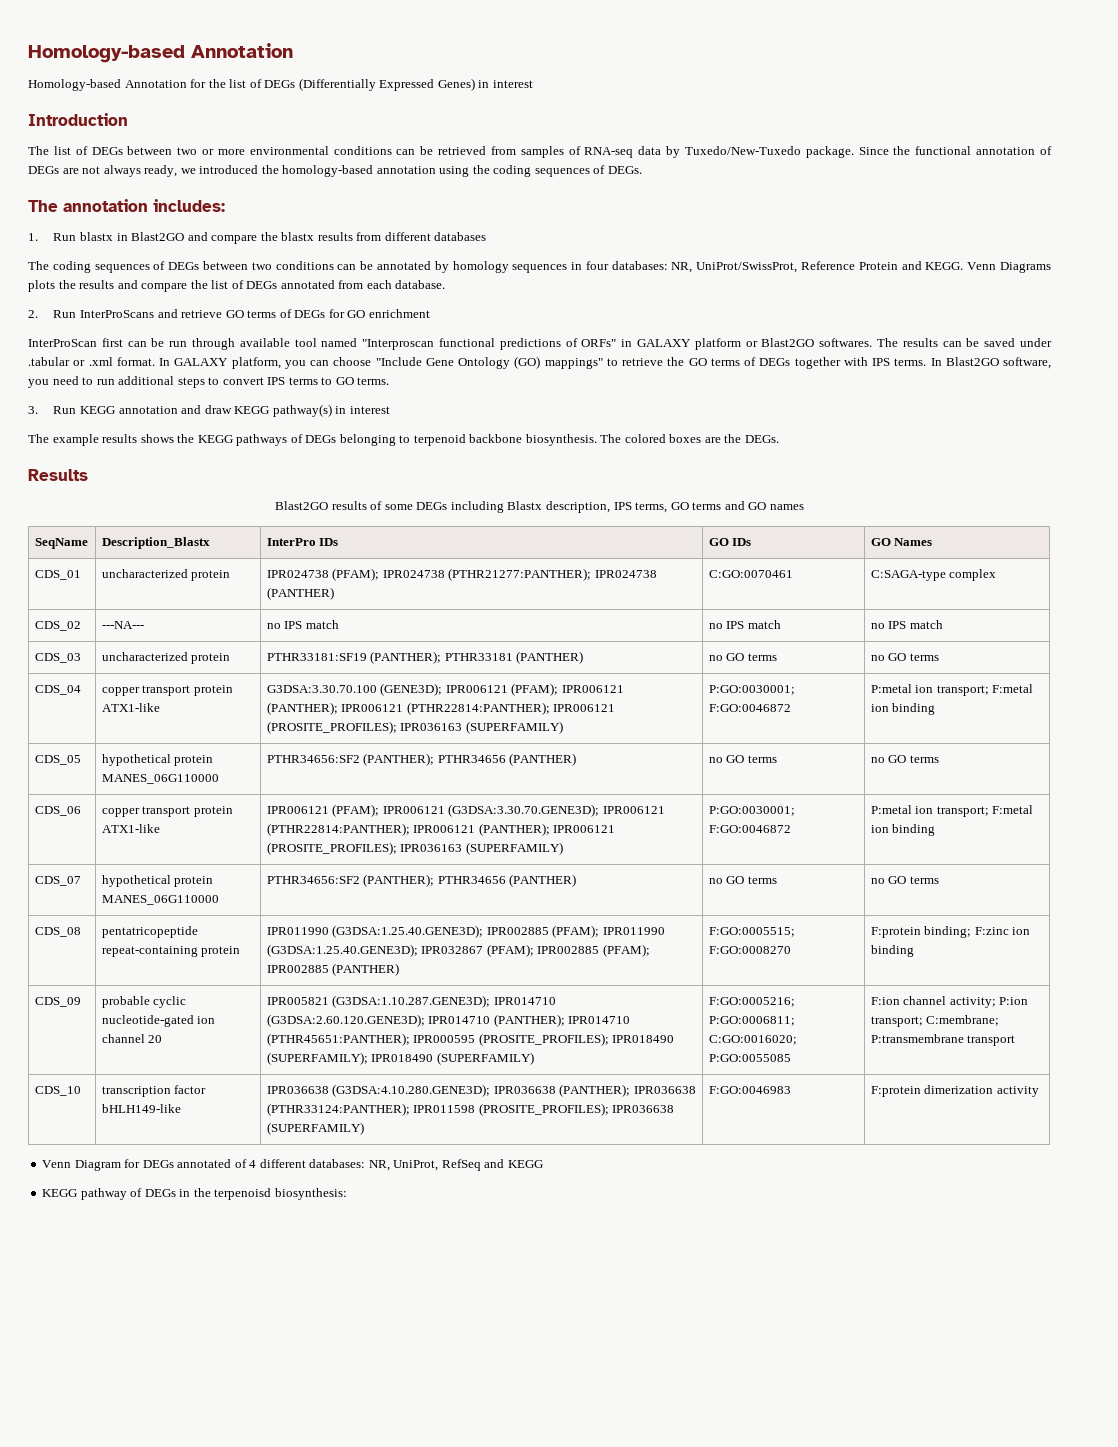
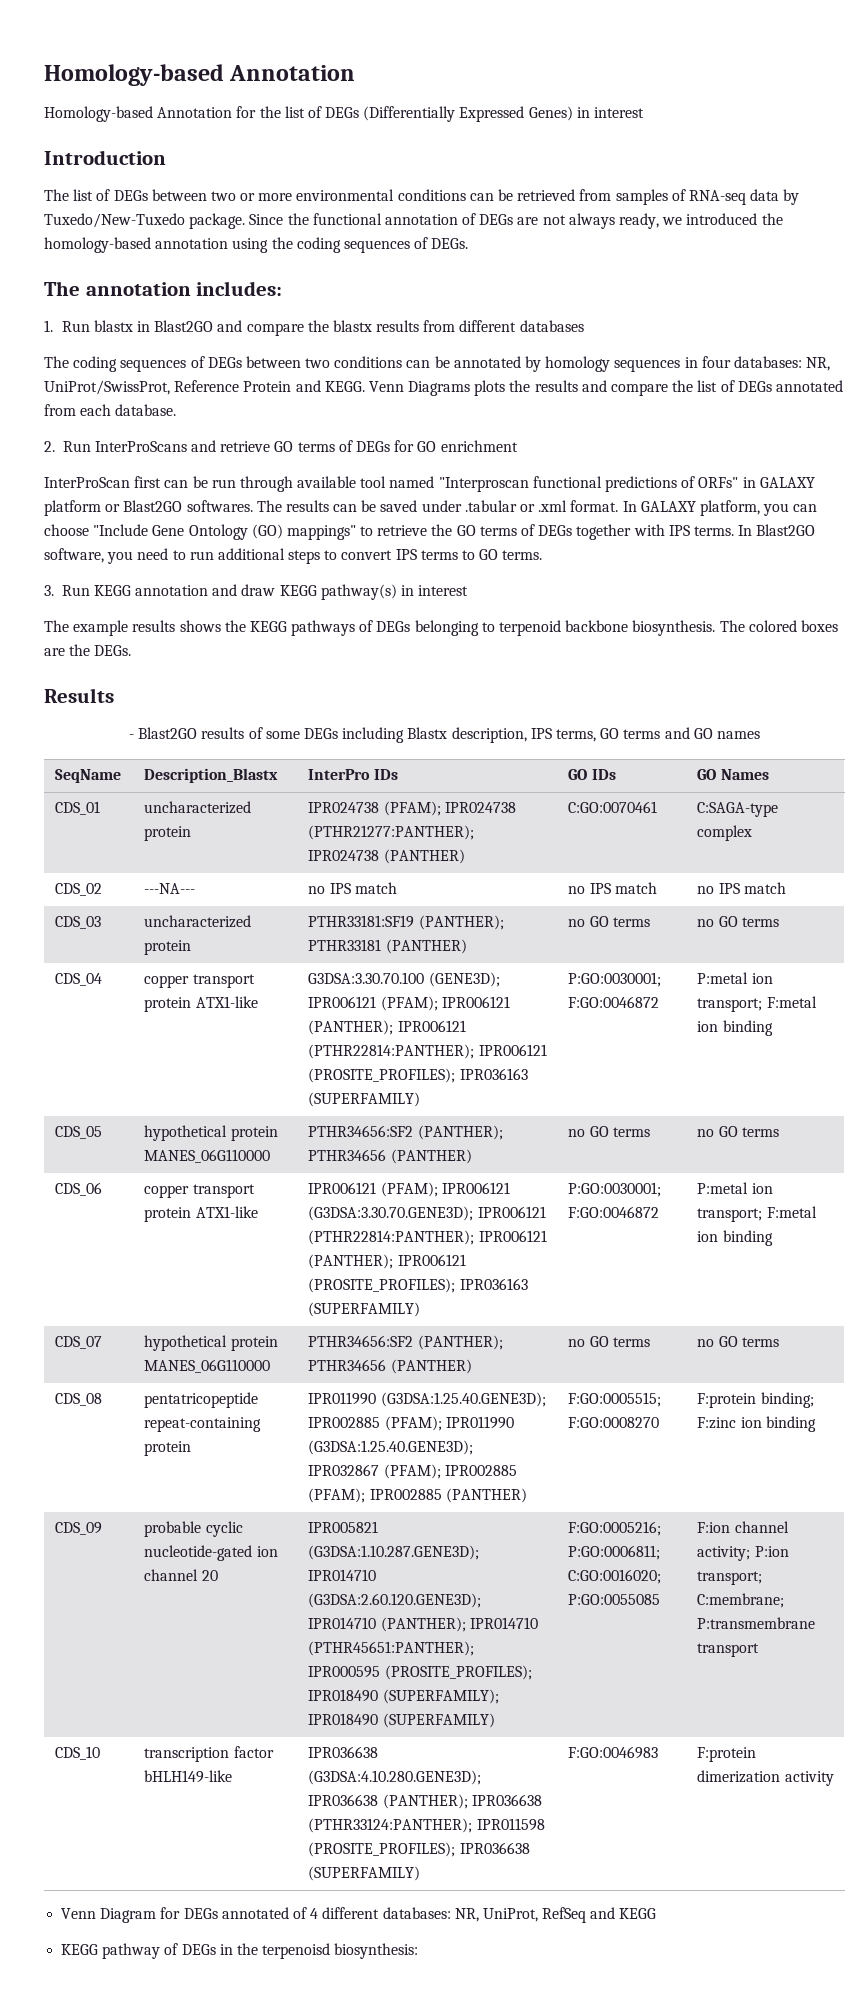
- Blast2GO results of some DEGs including Blastx description, IPS terms, GO terms and GO names
+ - Blast2GO results of some DEGs including Blastx description, IPS terms, GO terms and GO names

